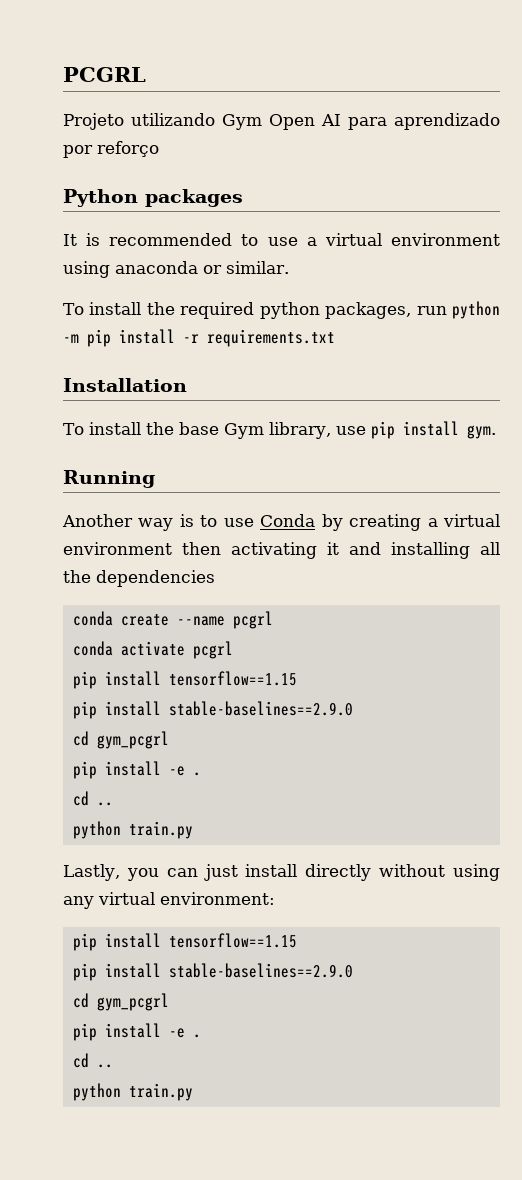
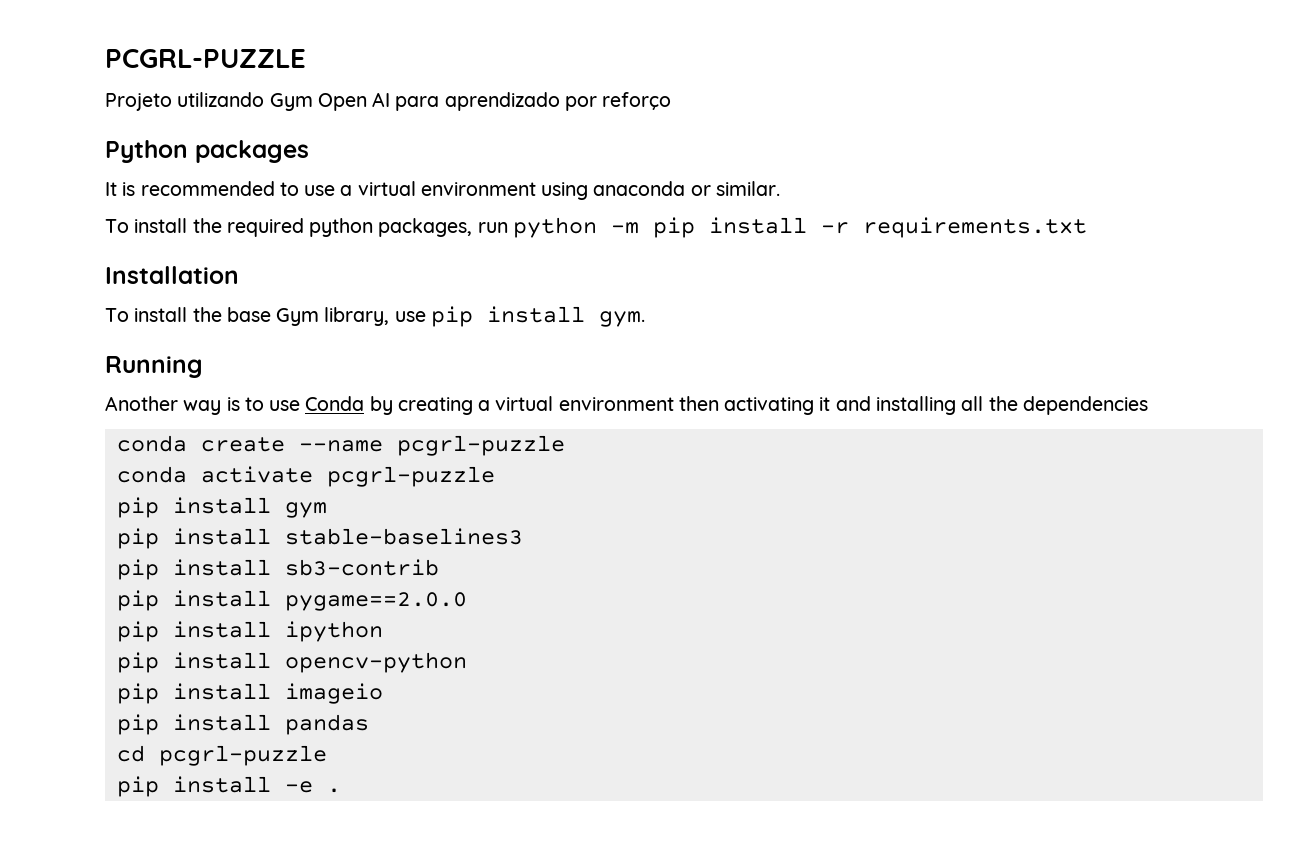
- PCGRL
+ PCGRL-PUZZLE
- conda create --name pcgrl
+ conda create --name pcgrl-puzzle
- conda activate pcgrl
- pip install tensorflow==1.15
- pip install stable-baselines==2.9.0
- cd gym_pcgrl
+ conda activate pcgrl-puzzle
+ pip install gym
+ pip install stable-baselines3
+ pip install sb3-contrib
+ pip install pygame==2.0.0
+ pip install ipython
+ pip install opencv-python
+ pip install imageio
+ pip install pandas
+ cd pcgrl-puzzle
  pip install -e .
- cd ..
- python train.py
- Lastly, you can just install directly without using any virtual environment:
- pip install tensorflow==1.15
- pip install stable-baselines==2.9.0
- cd gym_pcgrl
- pip install -e .
- cd ..
- python train.py

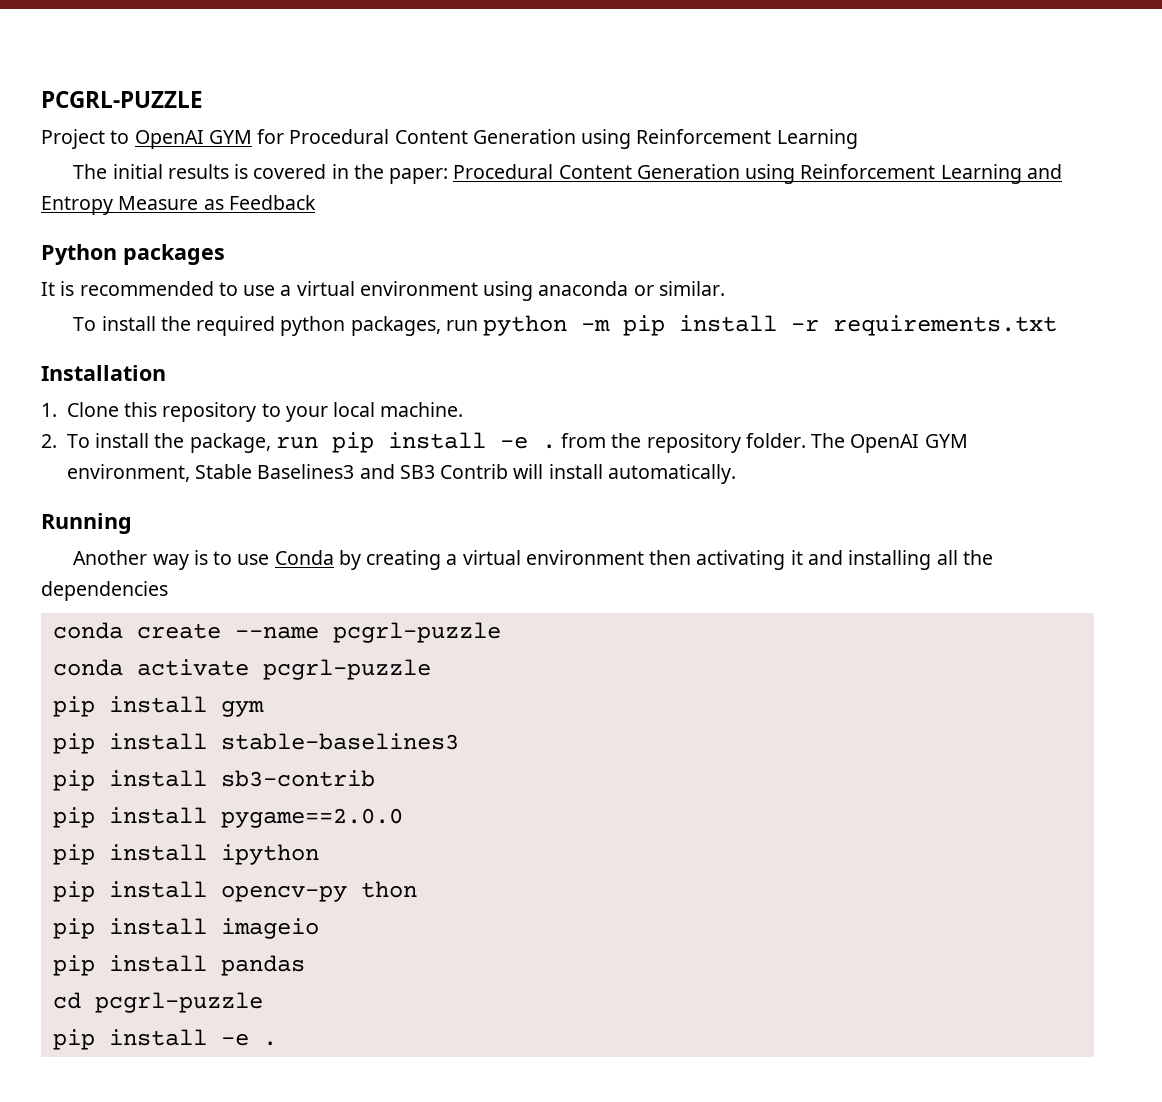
- Projeto utilizando Gym Open AI para aprendizado por reforço
+ Project to OpenAI GYM for Procedural Content Generation using Reinforcement Learning
+ The initial results is covered in the paper: Procedural Content Generation using Reinforcement Learning and Entropy Measure as Feedback
- To install the base Gym library, use pip install gym.
+ 1. Clone this repository to your local machine.
+ 2. To install the package, run pip install -e . from the repository folder. The OpenAI GYM environment, Stable Baselines3 and SB3 Contrib will install automatically.
- pip install opencv-python
+ pip install opencv-py thon

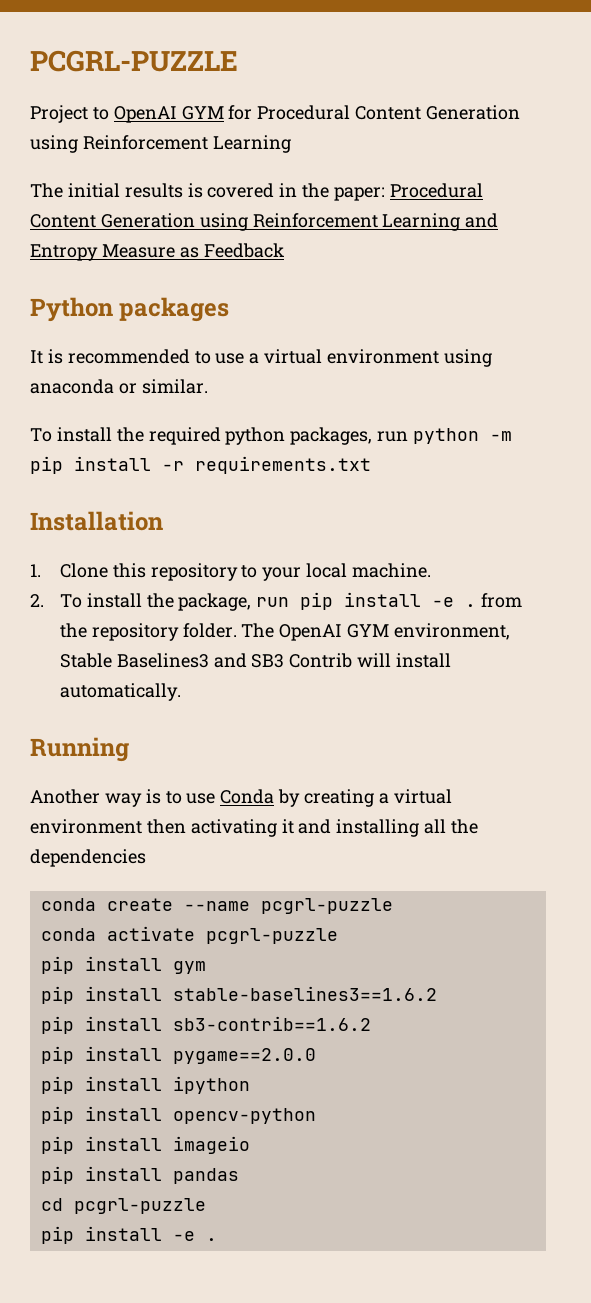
- pip install stable-baselines3
- pip install sb3-contrib
+ pip install stable-baselines3==1.6.2
+ pip install sb3-contrib==1.6.2
- pip install opencv-py thon
+ pip install opencv-python

